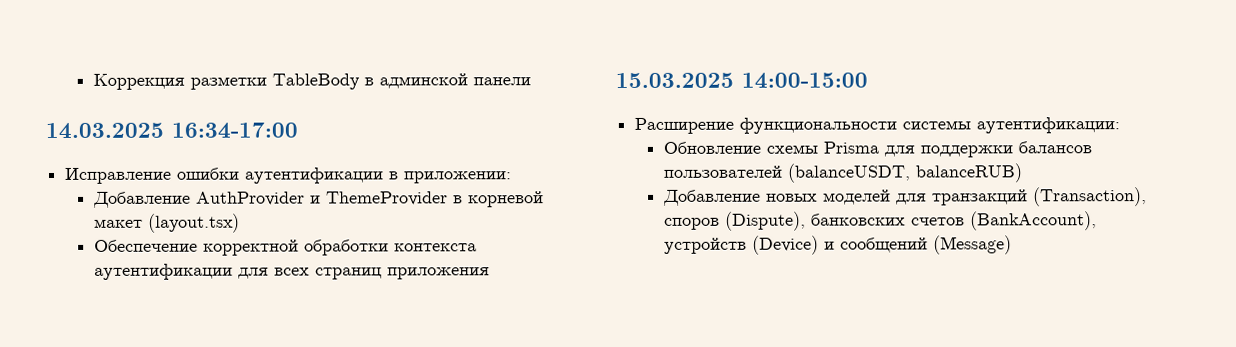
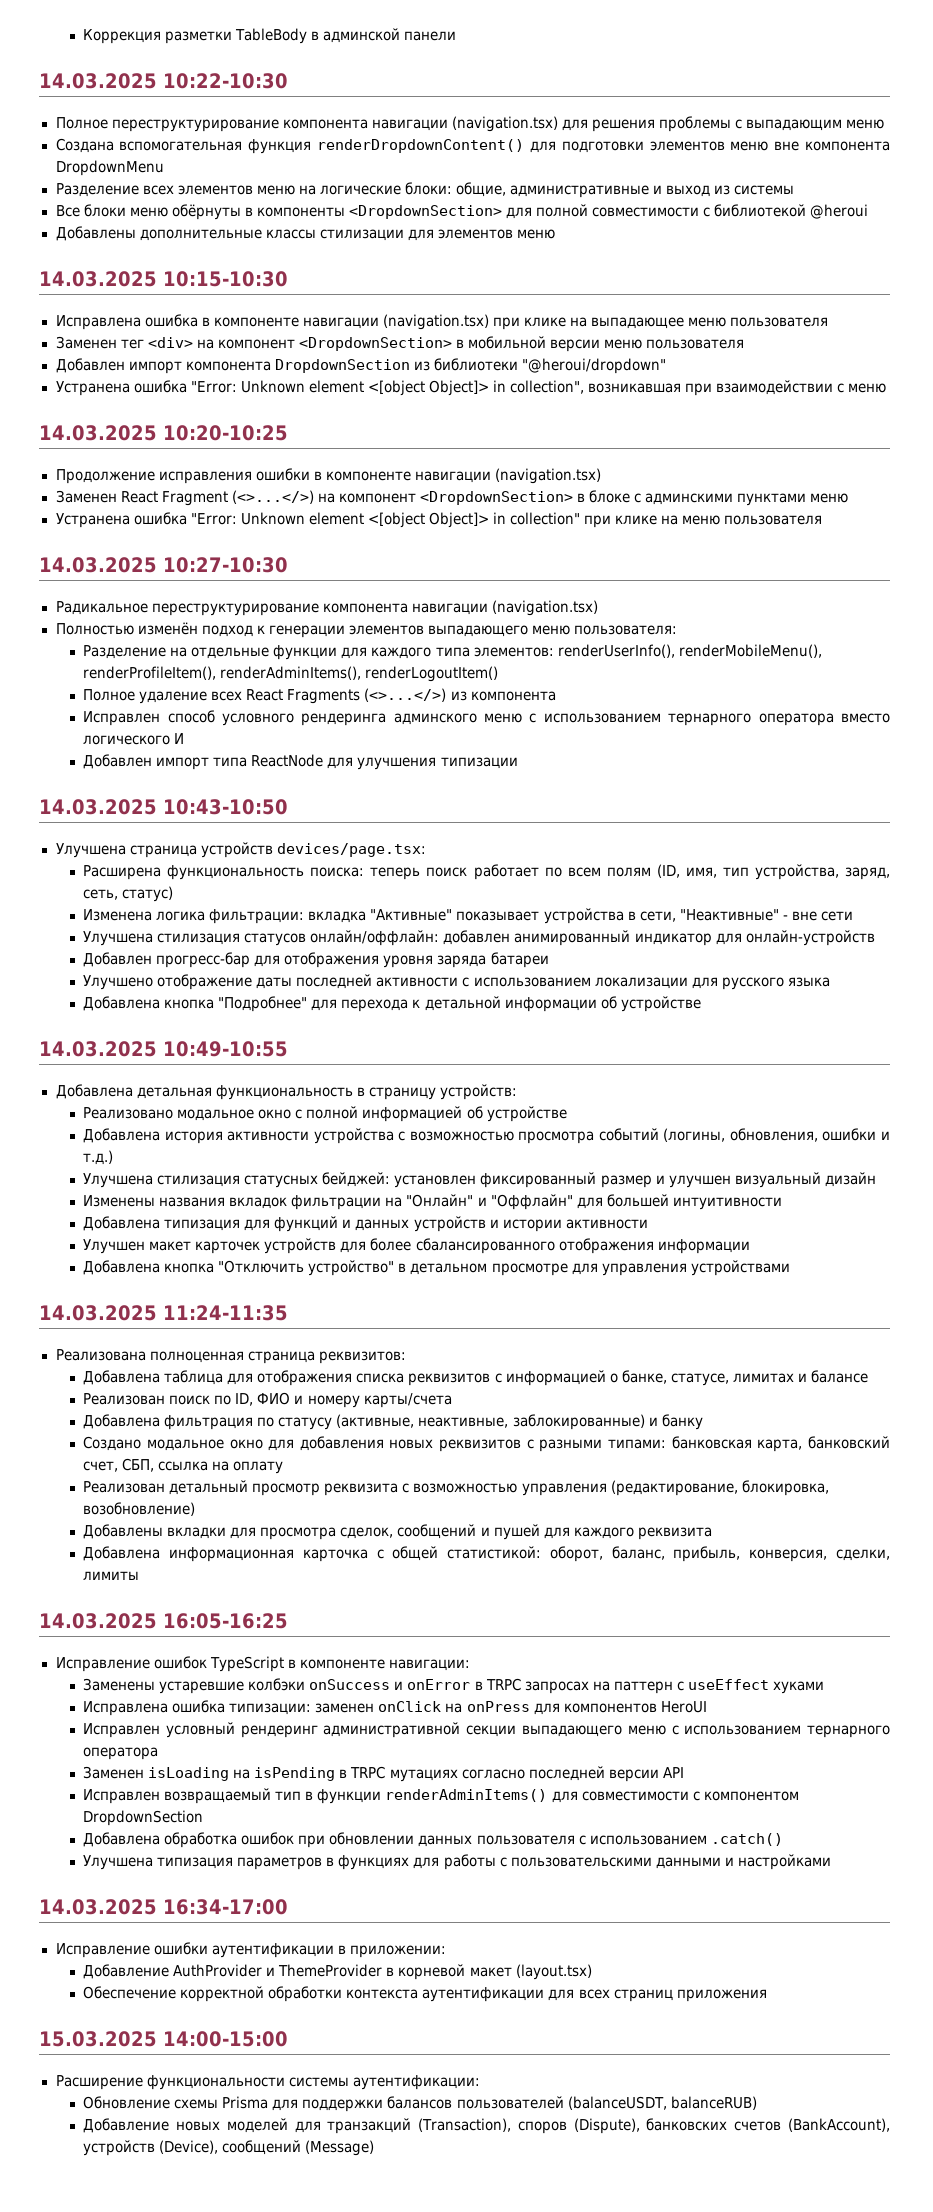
+ 14.03.2025 10:22-10:30
+ Полное переструктурирование компонента навигации (navigation.tsx) для решения проблемы с выпадающим меню
+ Создана вспомогательная функция renderDropdownContent() для подготовки элементов меню вне компонента DropdownMenu
+ Разделение всех элементов меню на логические блоки: общие, административные и выход из системы
+ Все блоки меню обёрнуты в компоненты <DropdownSection> для полной совместимости с библиотекой @heroui
+ Добавлены дополнительные классы стилизации для элементов меню
+ 14.03.2025 10:15-10:30
+ Исправлена ошибка в компоненте навигации (navigation.tsx) при клике на выпадающее меню пользователя
+ Заменен тег <div> на компонент <DropdownSection> в мобильной версии меню пользователя
+ Добавлен импорт компонента DropdownSection из библиотеки "@heroui/dropdown"
+ Устранена ошибка "Error: Unknown element <[object Object]> in collection", возникавшая при взаимодействии с меню
+ 14.03.2025 10:20-10:25
+ Продолжение исправления ошибки в компоненте навигации (navigation.tsx)
+ Заменен React Fragment (<>...</>) на компонент <DropdownSection> в блоке с админскими пунктами меню
+ Устранена ошибка "Error: Unknown element <[object Object]> in collection" при клике на меню пользователя
+ 14.03.2025 10:27-10:30
+ Радикальное переструктурирование компонента навигации (navigation.tsx)
+ Полностью изменён подход к генерации элементов выпадающего меню пользователя:
+ Разделение на отдельные функции для каждого типа элементов: renderUserInfo(), renderMobileMenu(), renderProfileItem(), renderAdminItems(), renderLogoutItem()
+ Полное удаление всех React Fragments (<>...</>) из компонента
+ Исправлен способ условного рендеринга админского меню с использованием тернарного оператора вместо логического И
+ Добавлен импорт типа ReactNode для улучшения типизации
+ 14.03.2025 10:43-10:50
+ Улучшена страница устройств devices/page.tsx:
+ Расширена функциональность поиска: теперь поиск работает по всем полям (ID, имя, тип устройства, заряд, сеть, статус)
+ Изменена логика фильтрации: вкладка "Активные" показывает устройства в сети, "Неактивные" - вне сети
+ Улучшена стилизация статусов онлайн/оффлайн: добавлен анимированный индикатор для онлайн-устройств
+ Добавлен прогресс-бар для отображения уровня заряда батареи
+ Улучшено отображение даты последней активности с использованием локализации для русского языка
+ Добавлена кнопка "Подробнее" для перехода к детальной информации об устройстве
+ 14.03.2025 10:49-10:55
+ Добавлена детальная функциональность в страницу устройств:
+ Реализовано модальное окно с полной информацией об устройстве
+ Добавлена история активности устройства с возможностью просмотра событий (логины, обновления, ошибки и т.д.)
+ Улучшена стилизация статусных бейджей: установлен фиксированный размер и улучшен визуальный дизайн
+ Изменены названия вкладок фильтрации на "Онлайн" и "Оффлайн" для большей интуитивности
+ Добавлена типизация для функций и данных устройств и истории активности
+ Улучшен макет карточек устройств для более сбалансированного отображения информации
+ Добавлена кнопка "Отключить устройство" в детальном просмотре для управления устройствами
+ 14.03.2025 11:24-11:35
+ Реализована полноценная страница реквизитов:
+ Добавлена таблица для отображения списка реквизитов с информацией о банке, статусе, лимитах и балансе
+ Реализован поиск по ID, ФИО и номеру карты/счета
+ Добавлена фильтрация по статусу (активные, неактивные, заблокированные) и банку
+ Создано модальное окно для добавления новых реквизитов с разными типами: банковская карта, банковский счет, СБП, ссылка на оплату
+ Реализован детальный просмотр реквизита с возможностью управления (редактирование, блокировка, возобновление)
+ Добавлены вкладки для просмотра сделок, сообщений и пушей для каждого реквизита
+ Добавлена информационная карточка с общей статистикой: оборот, баланс, прибыль, конверсия, сделки, лимиты
+ 14.03.2025 16:05-16:25
+ Исправление ошибок TypeScript в компоненте навигации:
+ Заменены устаревшие колбэки onSuccess и onError в TRPC запросах на паттерн с useEffect хуками
+ Исправлена ошибка типизации: заменен onClick на onPress для компонентов HeroUI
+ Исправлен условный рендеринг административной секции выпадающего меню с использованием тернарного оператора
+ Заменен isLoading на isPending в TRPC мутациях согласно последней версии API
+ Исправлен возвращаемый тип в функции renderAdminItems() для совместимости с компонентом DropdownSection
+ Добавлена обработка ошибок при обновлении данных пользователя с использованием .catch()
+ Улучшена типизация параметров в функциях для работы с пользовательскими данными и настройками
- Добавление новых моделей для транзакций (Transaction), споров (Dispute), банковских счетов (BankAccount), устройств (Device) и сообщений (Message)
+ Добавление новых моделей для транзакций (Transaction), споров (Dispute), банковских счетов (BankAccount), устройств (Device), сообщений (Message)

